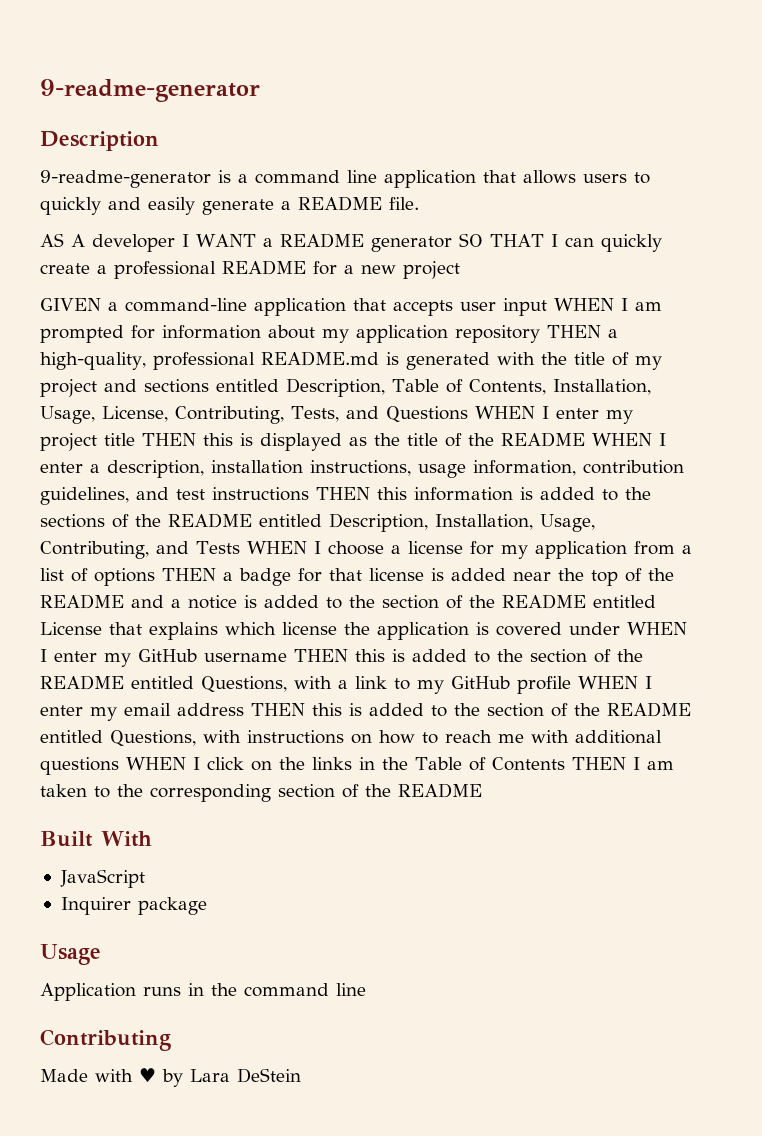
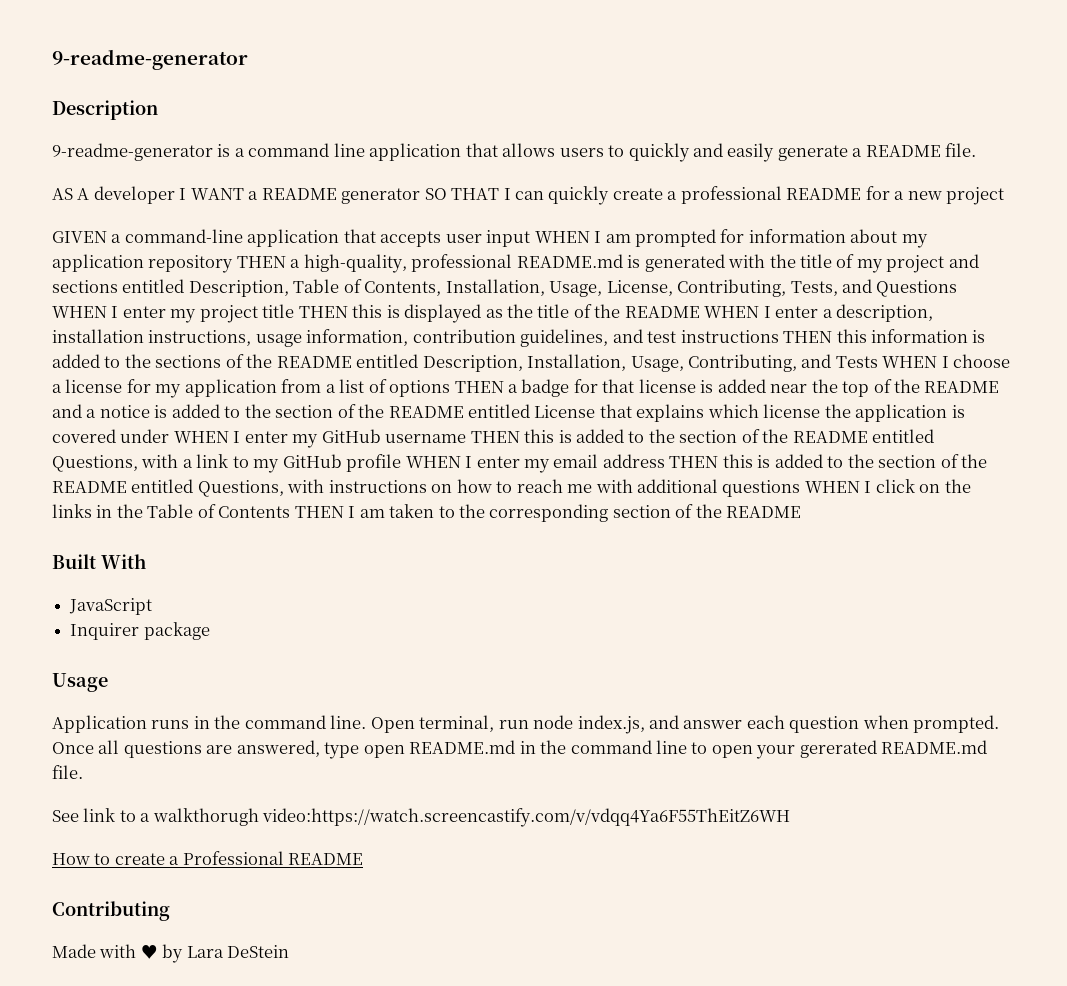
- Application runs in the command line
+ Application runs in the command line. Open terminal, run node index.js, and answer each question when prompted. Once all questions are answered, type open README.md in the command line to open your gererated README.md file.
+ See link to a walkthorugh video:https://watch.screencastify.com/v/vdqq4Ya6F55ThEitZ6WH
+ How to create a Professional README

